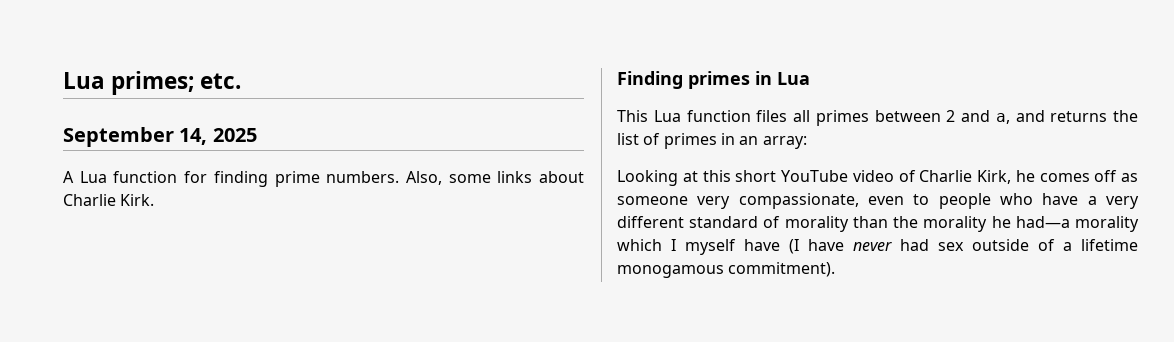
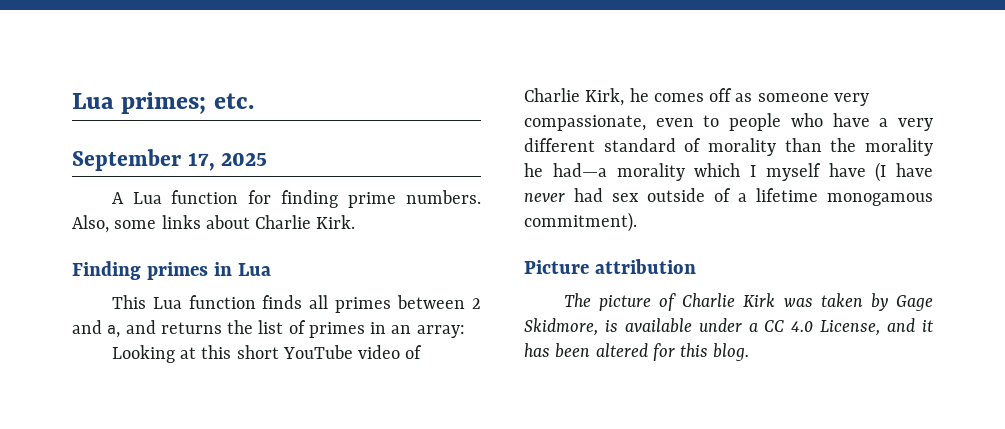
- September 14, 2025
+ September 17, 2025
- This Lua function files all primes between 2 and a, and returns the list of primes in an array:
+ This Lua function finds all primes between 2 and a, and returns the list of primes in an array:
+ Picture attribution
+ The picture of Charlie Kirk was taken by Gage Skidmore, is available under a CC 4.0 License, and it has been altered for this blog.

